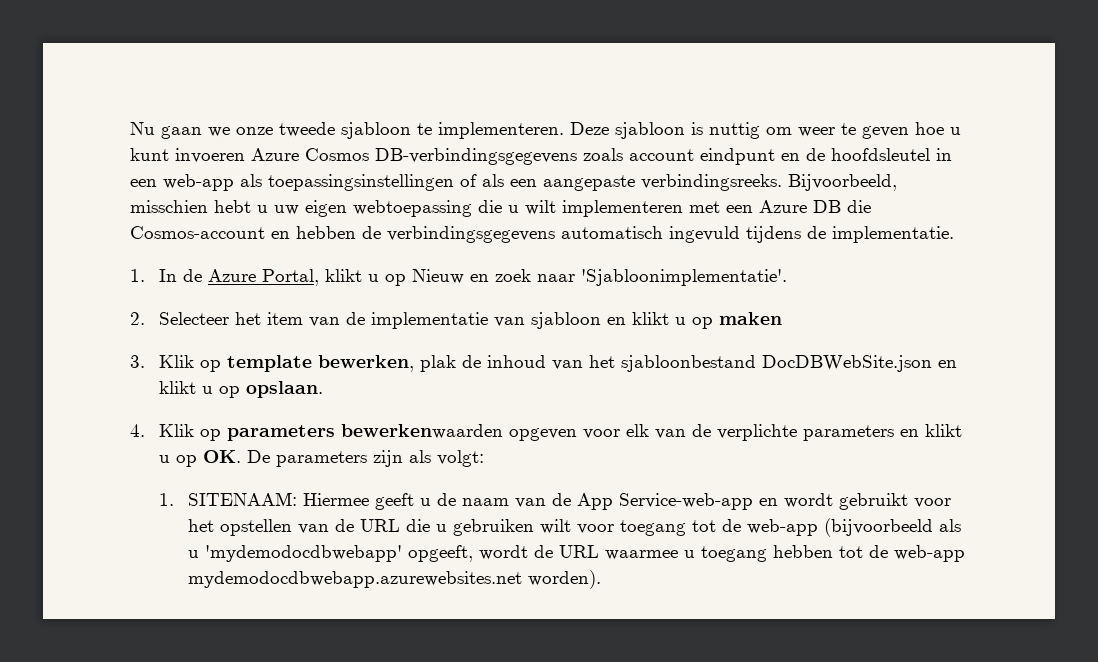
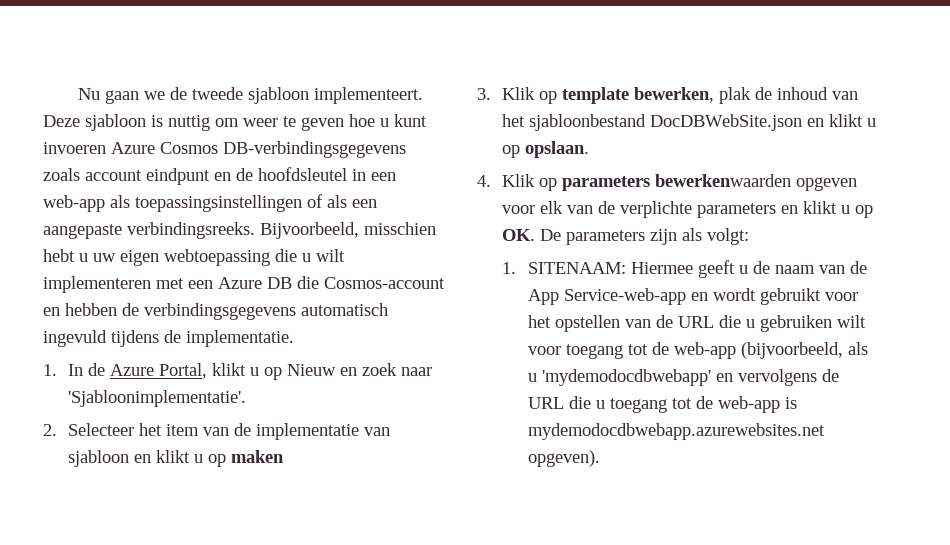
- Nu gaan we onze tweede sjabloon te implementeren.
+ Nu gaan we de tweede sjabloon implementeert.
- 1. SITENAAM: Hiermee geeft u de naam van de App Service-web-app en wordt gebruikt voor het opstellen van de URL die u gebruiken wilt voor toegang tot de web-app (bijvoorbeeld als u 'mydemodocdbwebapp' opgeeft, wordt de URL waarmee u toegang hebben tot de web-app mydemodocdbwebapp.azurewebsites.net worden).
+ 1. SITENAAM: Hiermee geeft u de naam van de App Service-web-app en wordt gebruikt voor het opstellen van de URL die u gebruiken wilt voor toegang tot de web-app (bijvoorbeeld, als u 'mydemodocdbwebapp' en vervolgens de URL die u toegang tot de web-app is mydemodocdbwebapp.azurewebsites.net opgeven).

